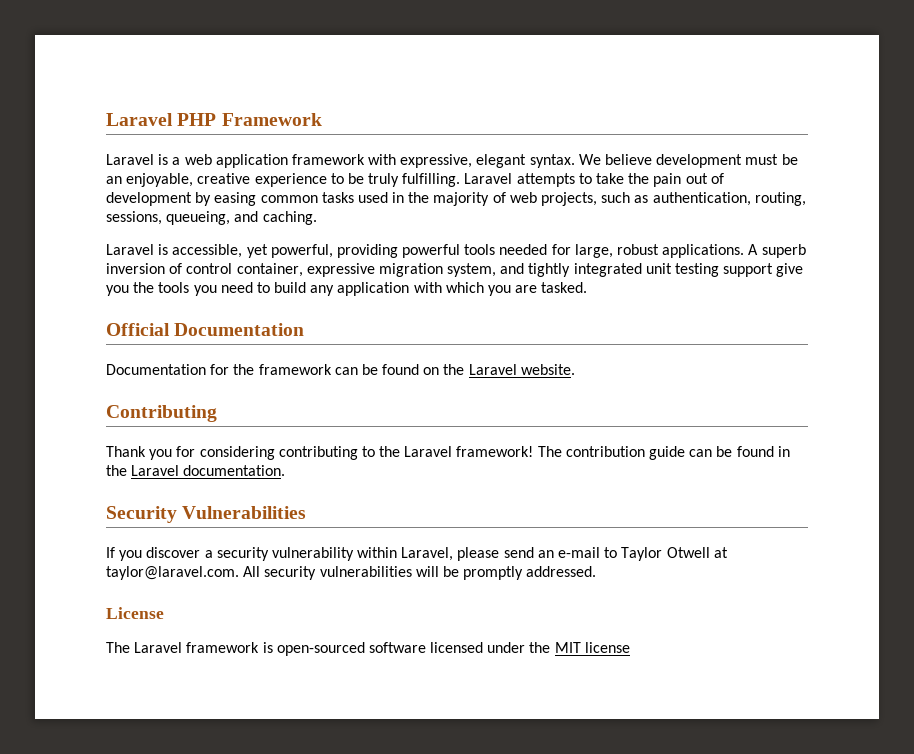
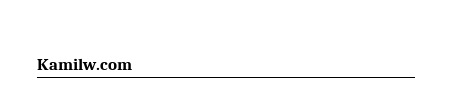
- Laravel PHP Framework
- Laravel is a web application framework with expressive, elegant syntax. We believe development must be an enjoyable, creative experience to be truly fulfilling. Laravel attempts to take the pain out of development by easing common tasks used in the majority of web projects, such as authentication, routing, sessions, queueing, and caching.
- Laravel is accessible, yet powerful, providing powerful tools needed for large, robust applications. A superb inversion of control container, expressive migration system, and tightly integrated unit testing support give you the tools you need to build any application with which you are tasked.
- Official Documentation
- Documentation for the framework can be found on the Laravel website.
- Contributing
- Thank you for considering contributing to the Laravel framework! The contribution guide can be found in the Laravel documentation.
- Security Vulnerabilities
- If you discover a security vulnerability within Laravel, please send an e-mail to Taylor Otwell at taylor@laravel.com. All security vulnerabilities will be promptly addressed.
- License
- The Laravel framework is open-sourced software licensed under the MIT license
+ Kamilw.com

